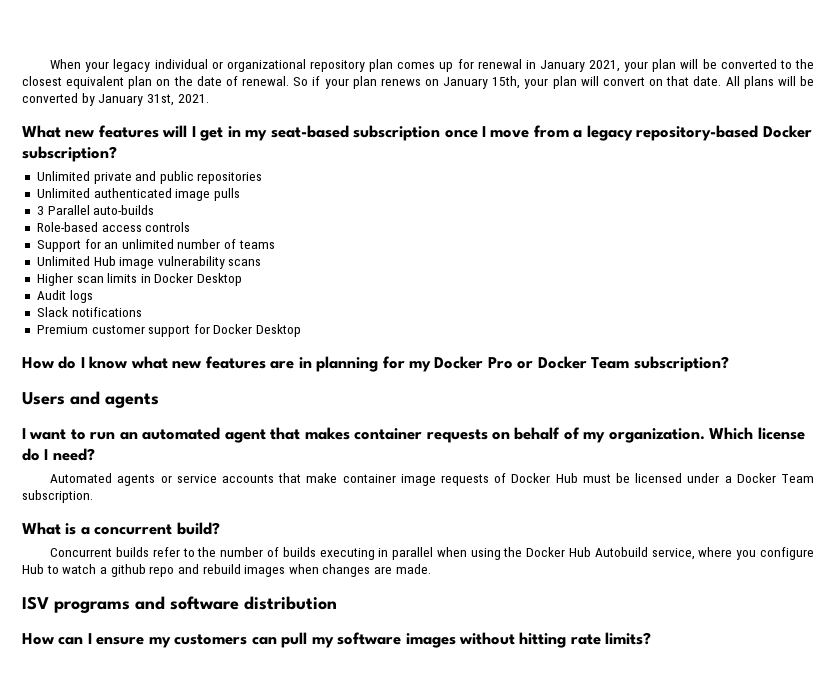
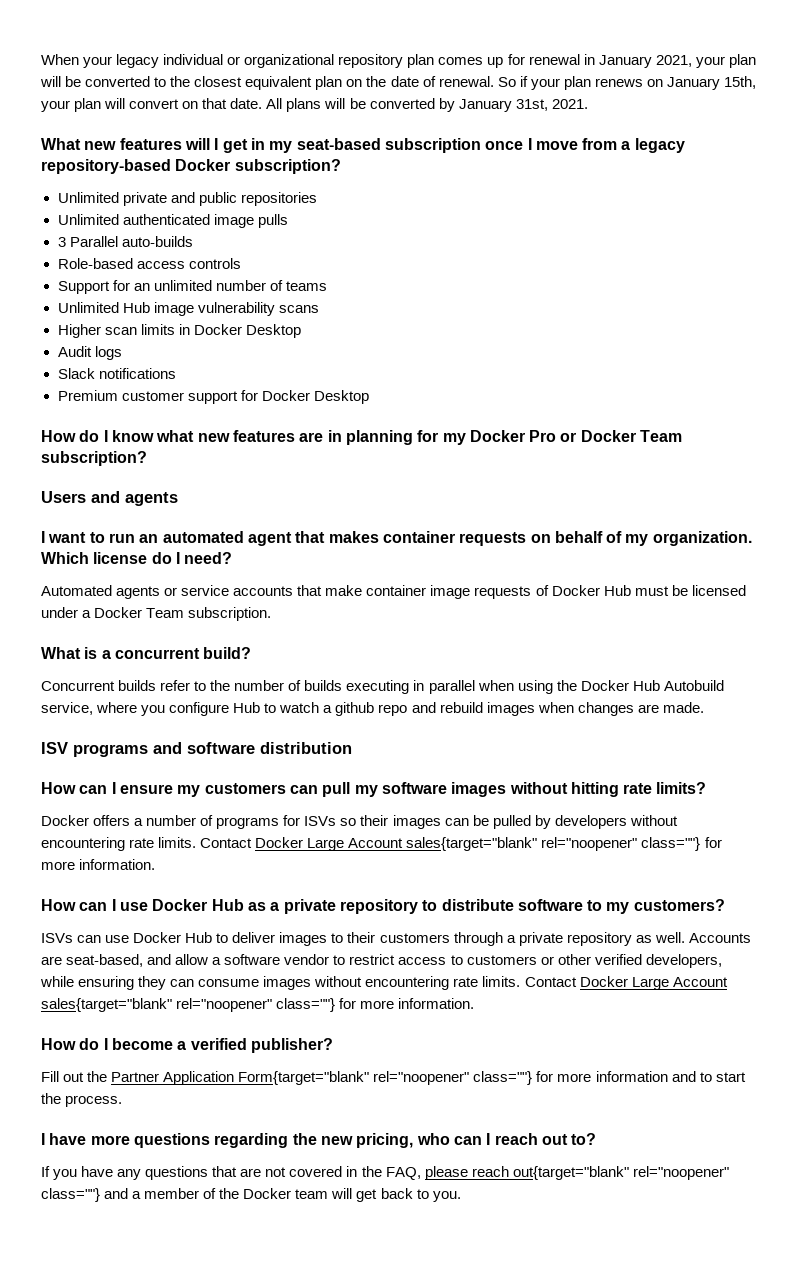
+ Docker offers a number of programs for ISVs so their images can be pulled by developers without encountering rate limits. Contact Docker Large Account sales{target="blank" rel="noopener" class=""} for more information.
+ How can I use Docker Hub as a private repository to distribute software to my customers?
+ ISVs can use Docker Hub to deliver images to their customers through a private repository as well. Accounts are seat-based, and allow a software vendor to restrict access to customers or other verified developers, while ensuring they can consume images without encountering rate limits. Contact Docker Large Account sales{target="blank" rel="noopener" class=""} for more information.
+ How do I become a verified publisher?
+ Fill out the Partner Application Form{target="blank" rel="noopener" class=""} for more information and to start the process.
+ I have more questions regarding the new pricing, who can I reach out to?
+ If you have any questions that are not covered in the FAQ, please reach out{target="blank" rel="noopener" class=""} and a member of the Docker team will get back to you.

